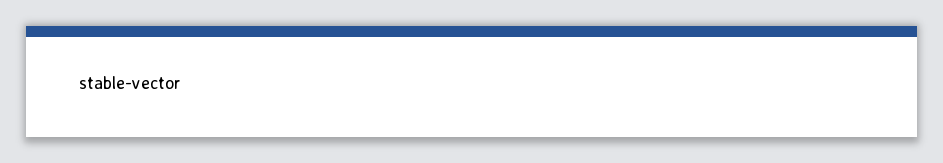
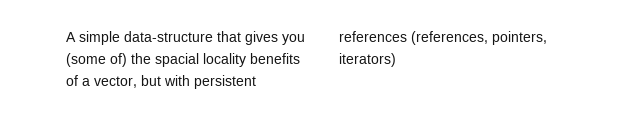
- stable-vector
+ A simple data-structure that gives you (some of) the spacial locality benefits of a vector, but with persistent references (references, pointers, iterators)

